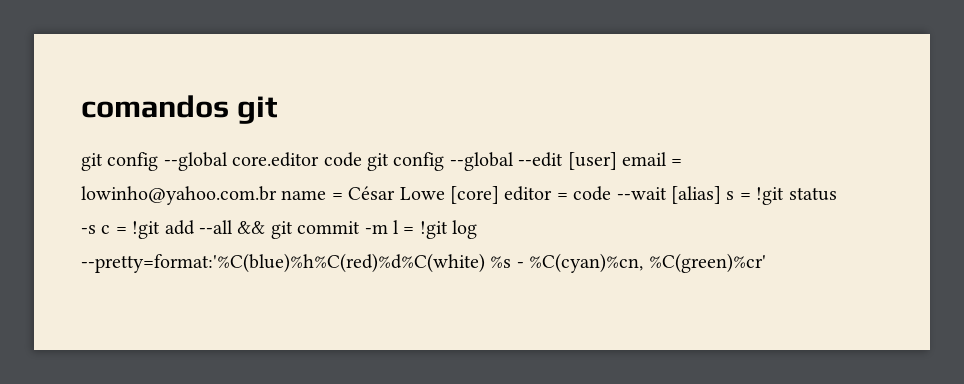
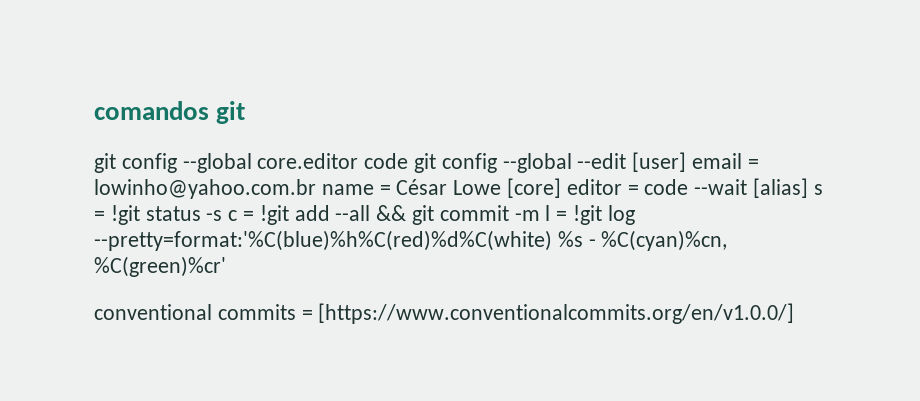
+ conventional commits = [https://www.conventionalcommits.org/en/v1.0.0/]

